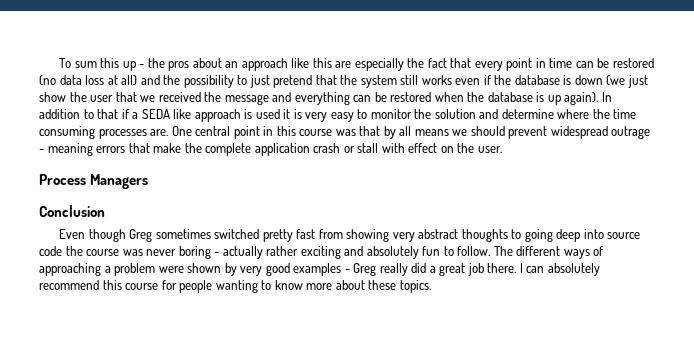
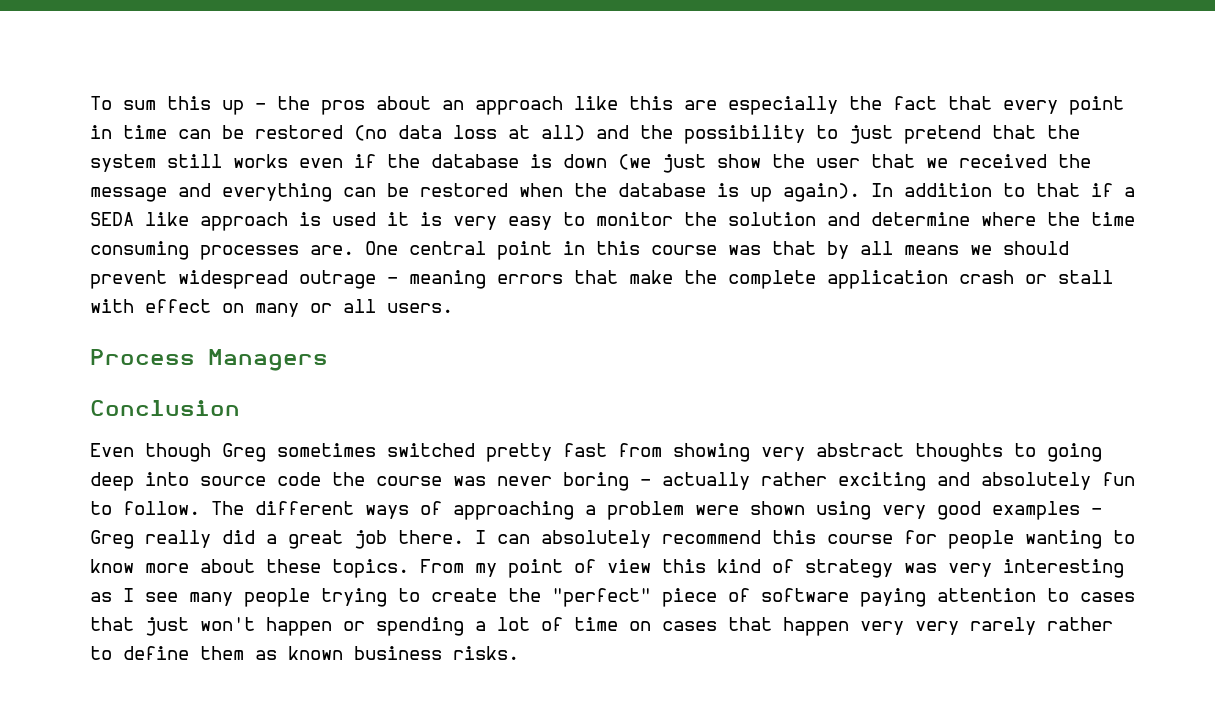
- One central point in this course was that by all means we should prevent widespread outrage - meaning errors that make the complete application crash or stall with effect on the user.
+ One central point in this course was that by all means we should prevent widespread outrage - meaning errors that make the complete application crash or stall with effect on many or all users.
- The different ways of approaching a problem were shown by very good examples - Greg really did a great job there.
+ The different ways of approaching a problem were shown using very good examples - Greg really did a great job there.
+ From my point of view this kind of strategy was very interesting as I see many people trying to create the "perfect" piece of software paying attention to cases that just won't happen or spending a lot of time on cases that happen very very rarely rather to define them as known business risks.

